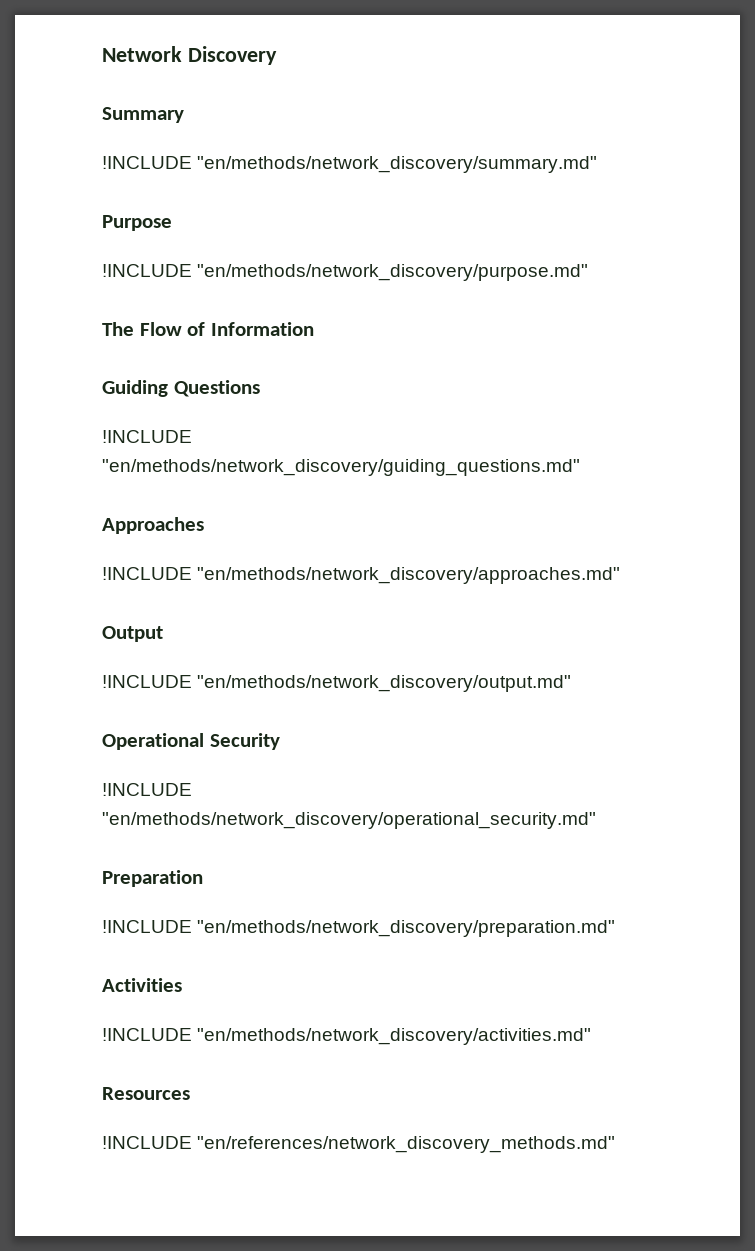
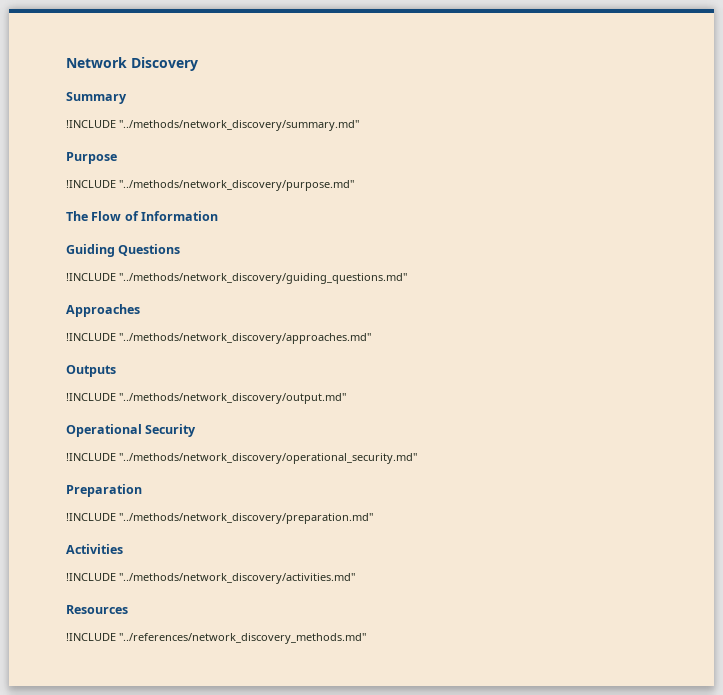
- !INCLUDE "en/methods/network_discovery/summary.md"
+ !INCLUDE "../methods/network_discovery/summary.md"
- !INCLUDE "en/methods/network_discovery/purpose.md"
+ !INCLUDE "../methods/network_discovery/purpose.md"
- !INCLUDE "en/methods/network_discovery/guiding_questions.md"
+ !INCLUDE "../methods/network_discovery/guiding_questions.md"
- !INCLUDE "en/methods/network_discovery/approaches.md"
- Output
- !INCLUDE "en/methods/network_discovery/output.md"
+ !INCLUDE "../methods/network_discovery/approaches.md"
+ Outputs
+ !INCLUDE "../methods/network_discovery/output.md"
- !INCLUDE "en/methods/network_discovery/operational_security.md"
+ !INCLUDE "../methods/network_discovery/operational_security.md"
- !INCLUDE "en/methods/network_discovery/preparation.md"
+ !INCLUDE "../methods/network_discovery/preparation.md"
- !INCLUDE "en/methods/network_discovery/activities.md"
+ !INCLUDE "../methods/network_discovery/activities.md"
- !INCLUDE "en/references/network_discovery_methods.md"
+ !INCLUDE "../references/network_discovery_methods.md"

